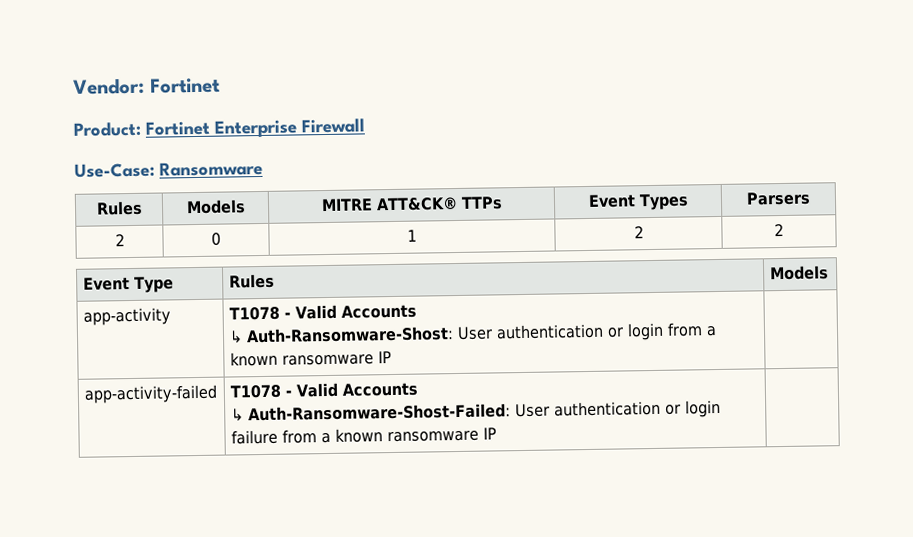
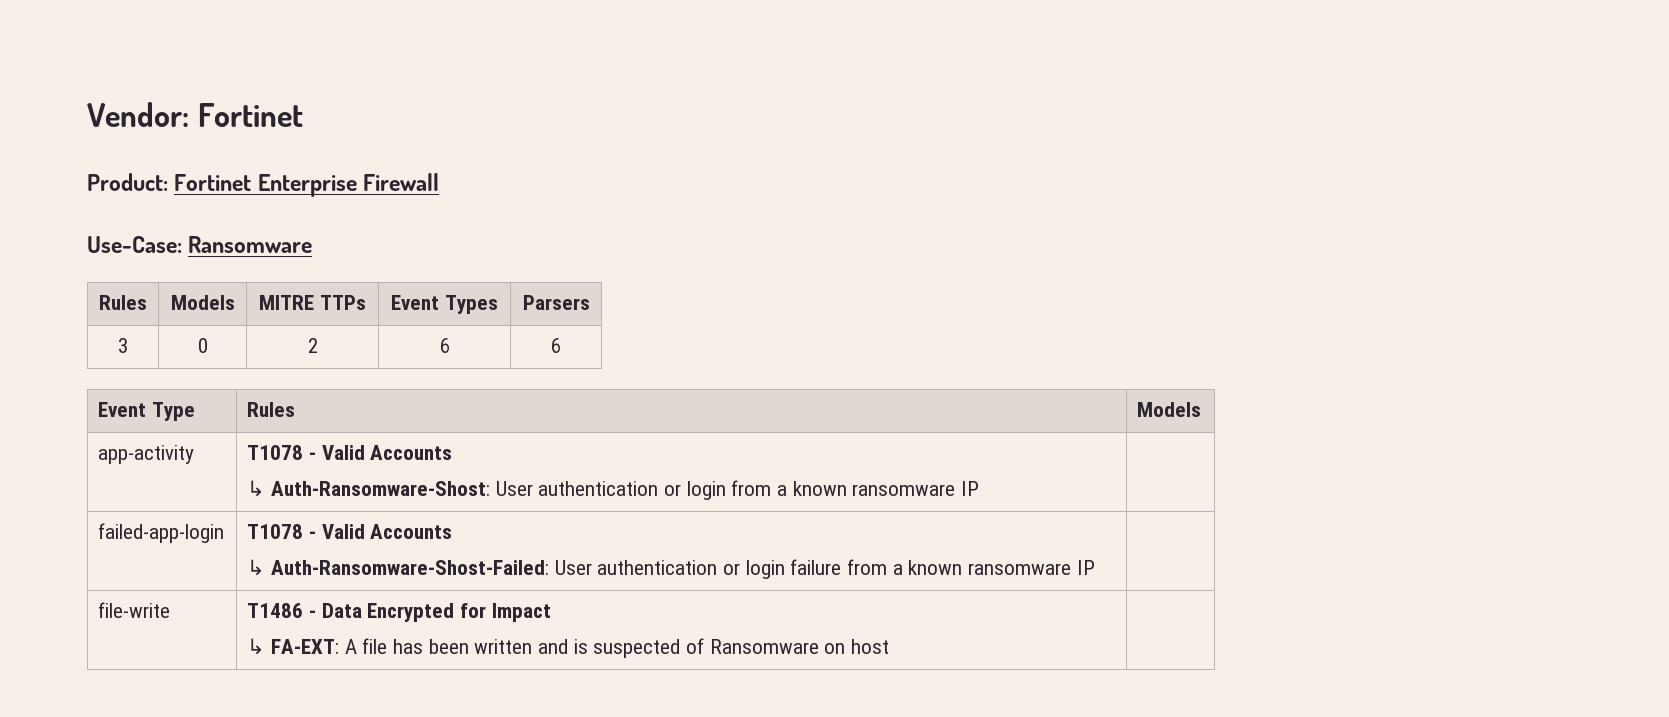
- Rules | Models | MITRE ATT&CK® TTPs | Event Types | Parsers
+ Rules | Models | MITRE TTPs | Event Types | Parsers
- 2 | 0 | 1 | 2 | 2
+ 3 | 0 | 2 | 6 | 6
- app-activity-failed | T1078 - Valid Accounts
+ failed-app-login | T1078 - Valid Accounts
+ file-write | T1486 - Data Encrypted for Impact
+ ↳ FA-EXT: A file has been written and is suspected of Ransomware on host |

